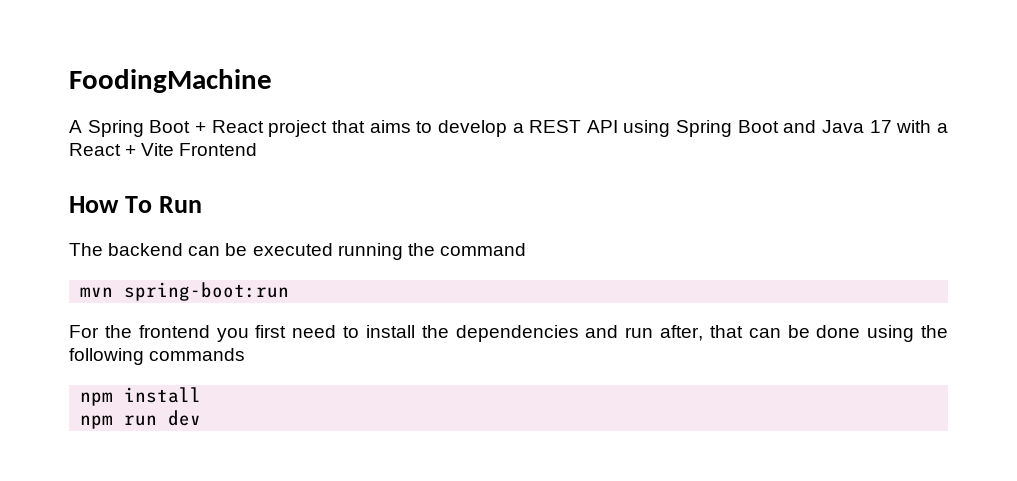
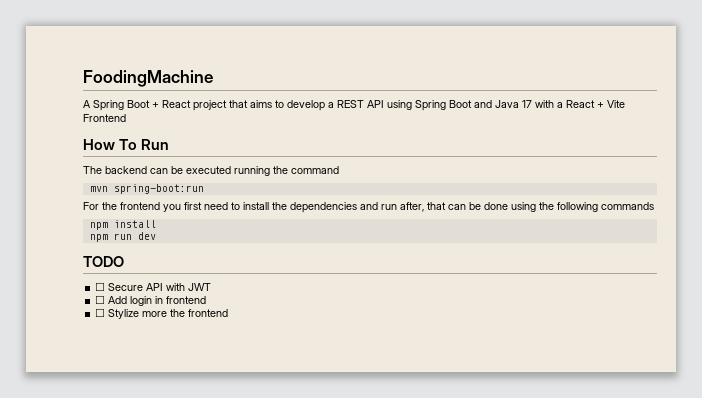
+ TODO
+ ☐ Secure API with JWT
+ ☐ Add login in frontend
+ ☐ Stylize more the frontend

